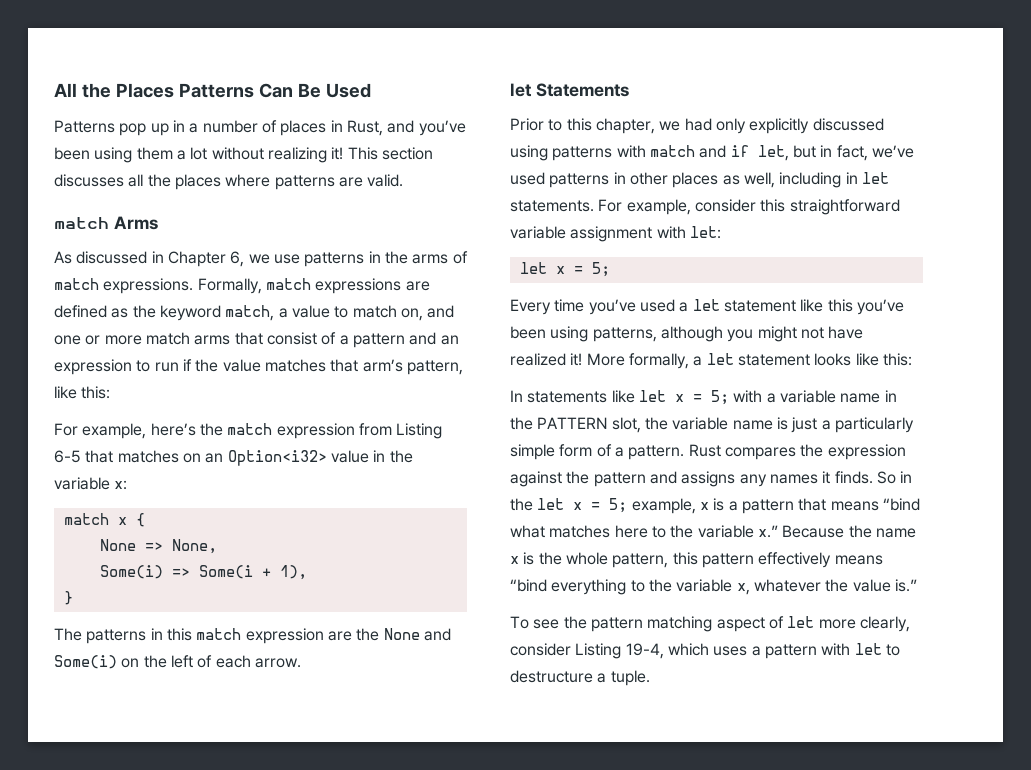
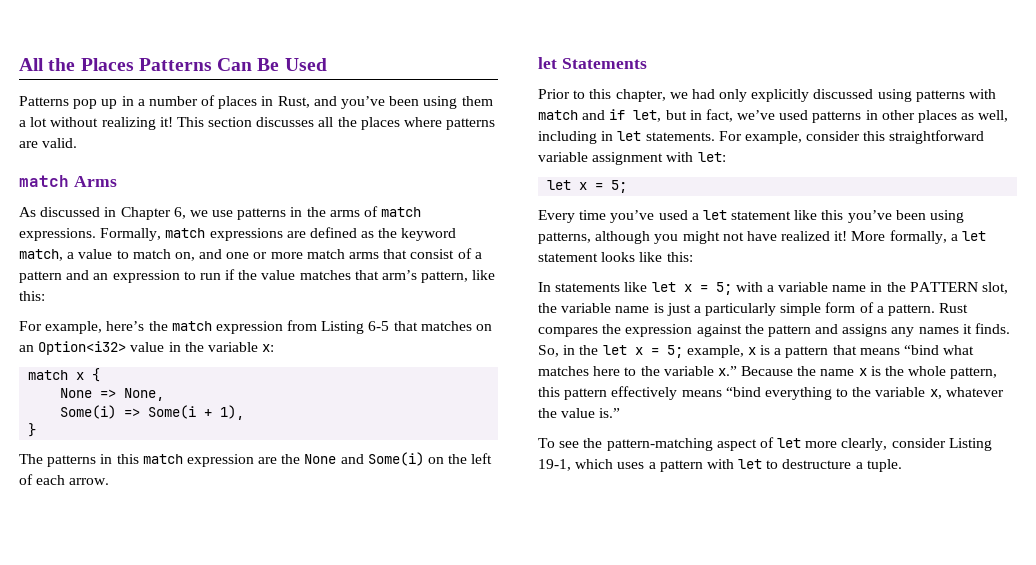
- So in the let x = 5; example, x is a pattern that means “bind what matches here to the variable x.”
+ So, in the let x = 5; example, x is a pattern that means “bind what matches here to the variable x.”
- To see the pattern matching aspect of let more clearly, consider Listing 19-4, which uses a pattern with let to destructure a tuple.
+ To see the pattern-matching aspect of let more clearly, consider Listing 19-1, which uses a pattern with let to destructure a tuple.

